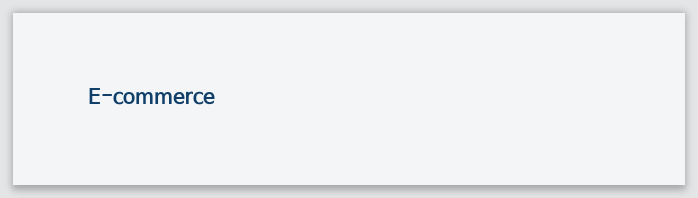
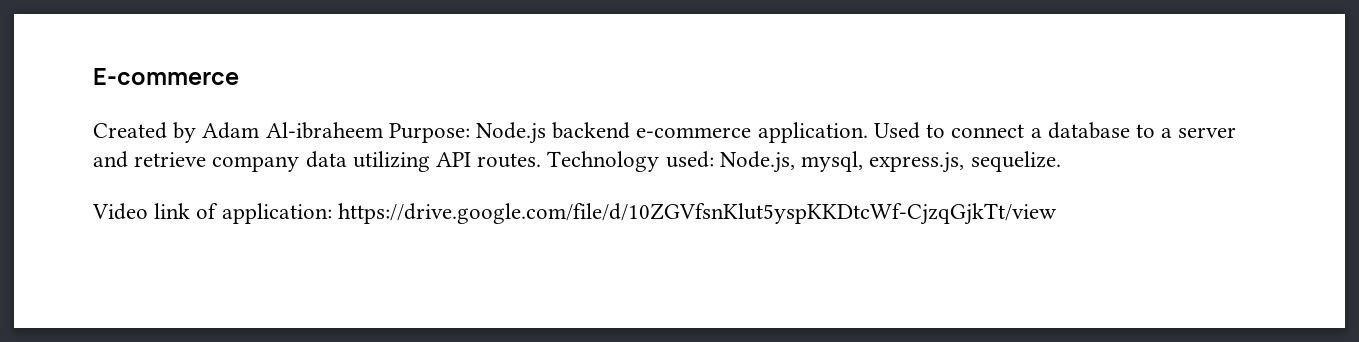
+ Created by Adam Al-ibraheem Purpose: Node.js backend e-commerce application. Used to connect a database to a server and retrieve company data utilizing API routes. Technology used: Node.js, mysql, express.js, sequelize.
+ Video link of application: https://drive.google.com/file/d/10ZGVfsnKlut5yspKKDtcWf-CjzqGjkTt/view

